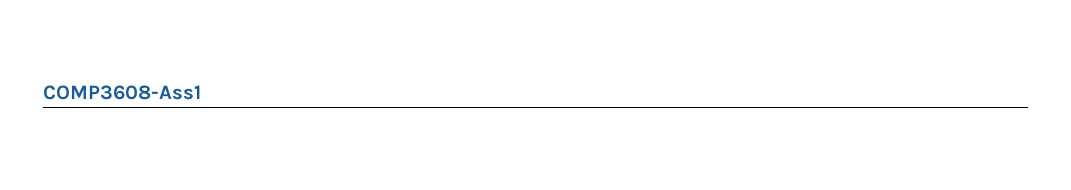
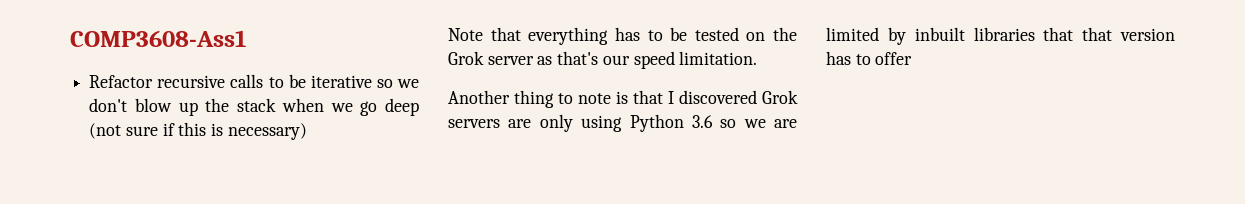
+ Refactor recursive calls to be iterative so we don't blow up the stack when we go deep (not sure if this is necessary)
+ Note that everything has to be tested on the Grok server as that's our speed limitation.
+ Another thing to note is that I discovered Grok servers are only using Python 3.6 so we are limited by inbuilt libraries that that version has to offer

